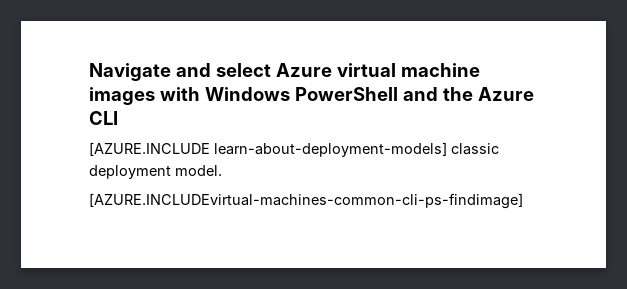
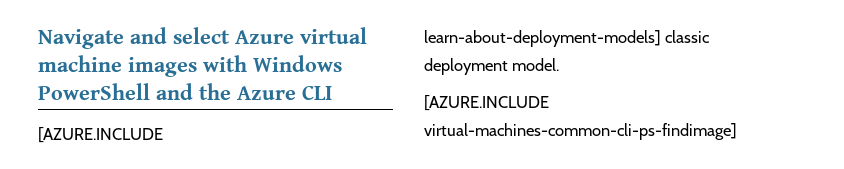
- [AZURE.INCLUDEvirtual-machines-common-cli-ps-findimage]
+ [AZURE.INCLUDE virtual-machines-common-cli-ps-findimage]

